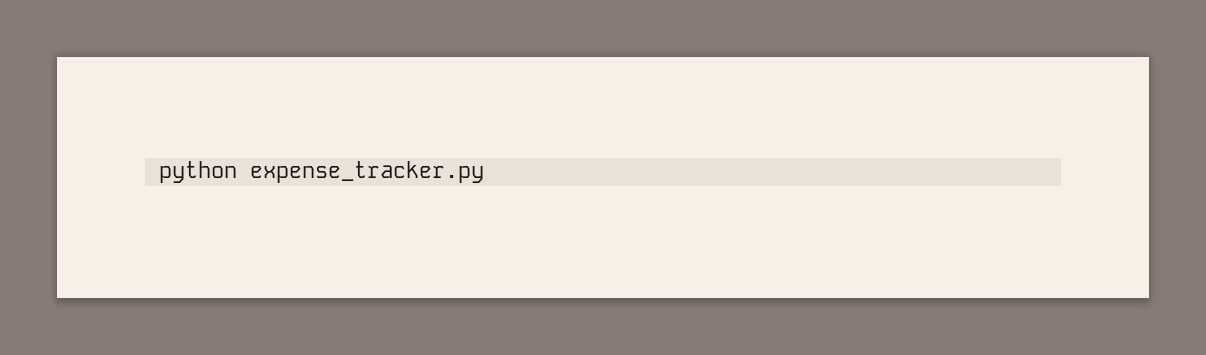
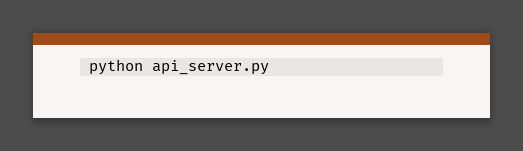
- python expense_tracker.py
+ python api_server.py

